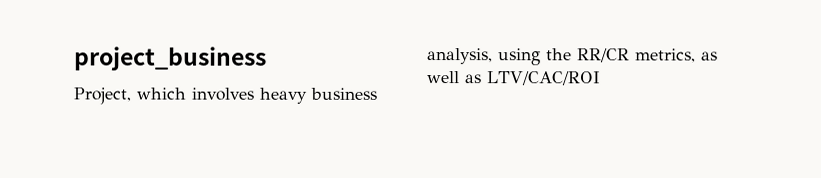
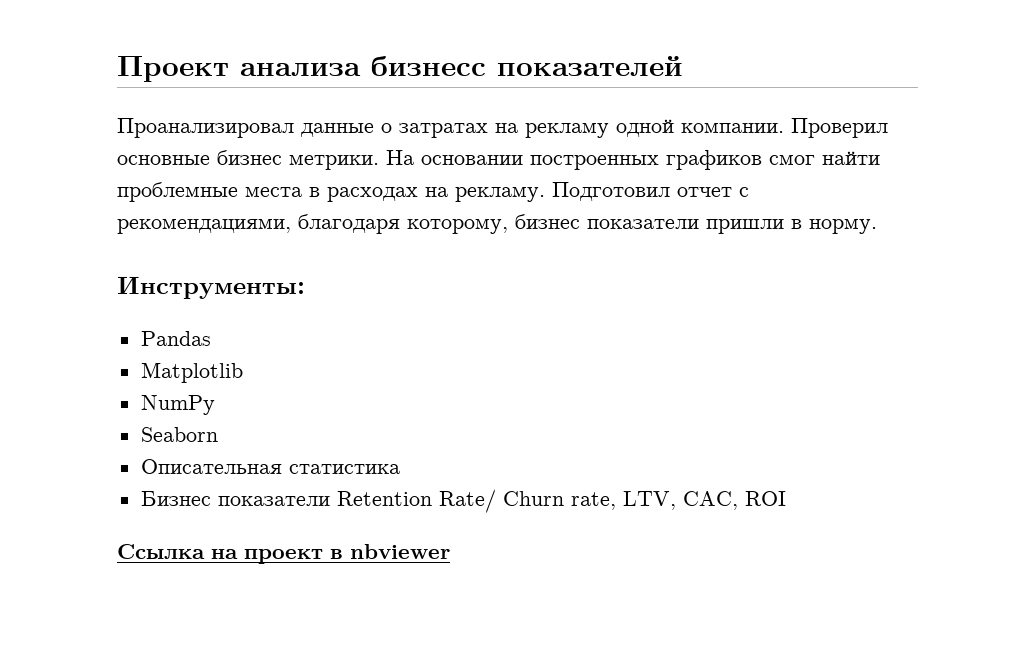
- project_business
- Project, which involves heavy business analysis, using the RR/CR metrics, as well as LTV/CAC/ROI
+ Проект анализа бизнесс показателей
+ Проанализировал данные о затратах на рекламу одной компании. Проверил основные бизнес метрики. На основании построенных графиков смог найти проблемные места в расходах на рекламу. Подготовил отчет с рекомендациями, благодаря которому, бизнес показатели пришли в норму.
+ Инструменты:
+ Pandas
+ Matplotlib
+ NumPy
+ Seaborn
+ Описательная статистика
+ Бизнес показатели Retention Rate/ Churn rate, LTV, CAC, ROI
+ Ссылка на проект в nbviewer

